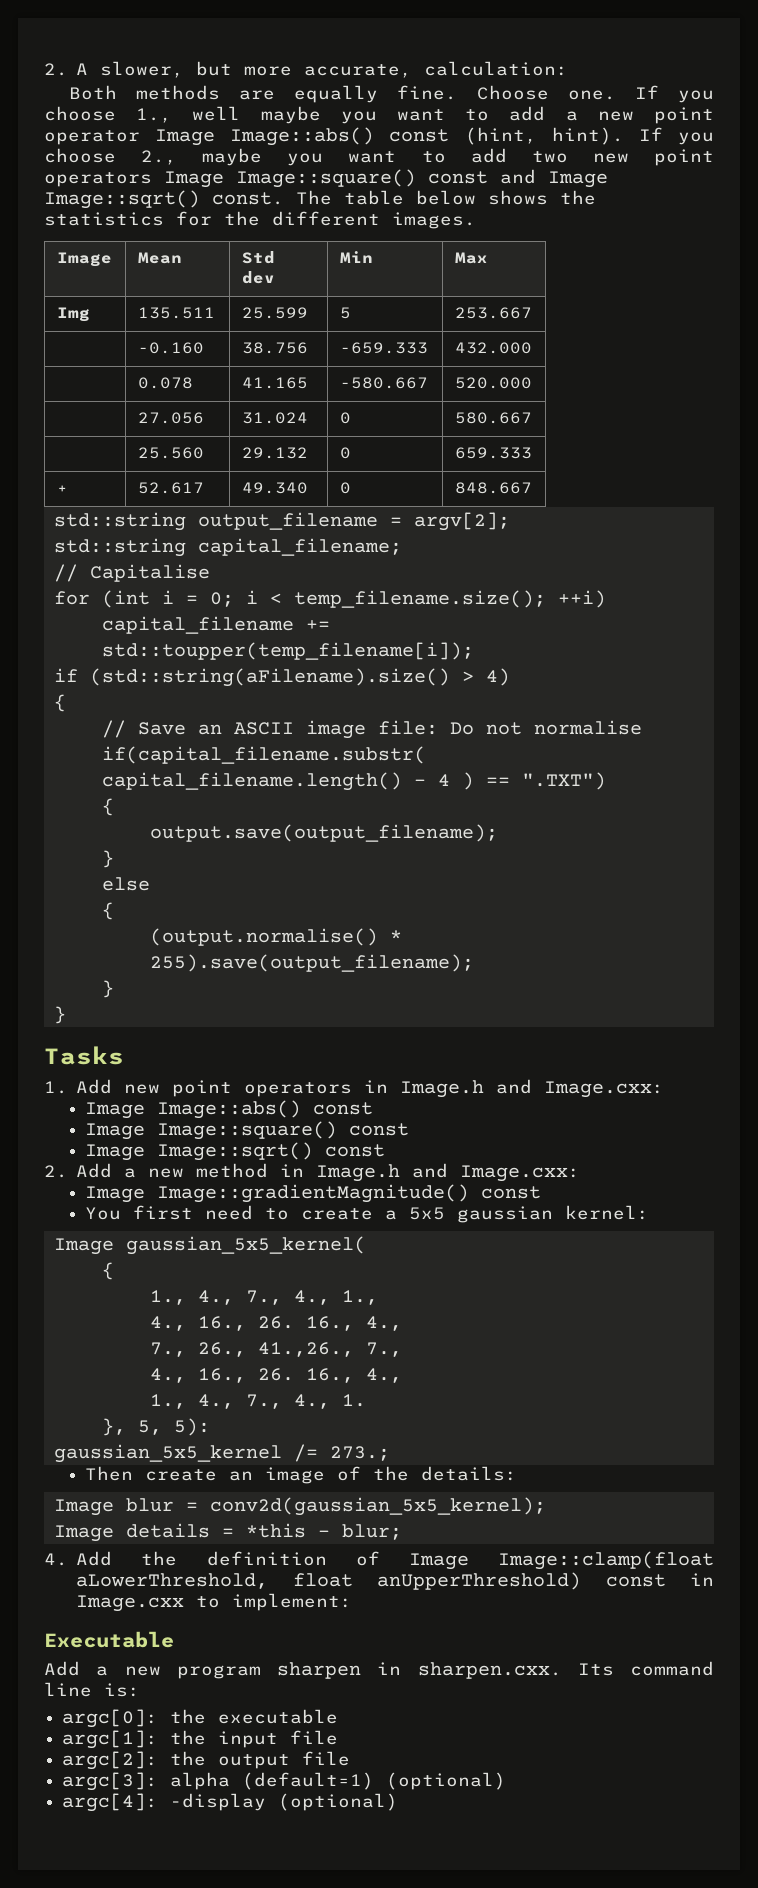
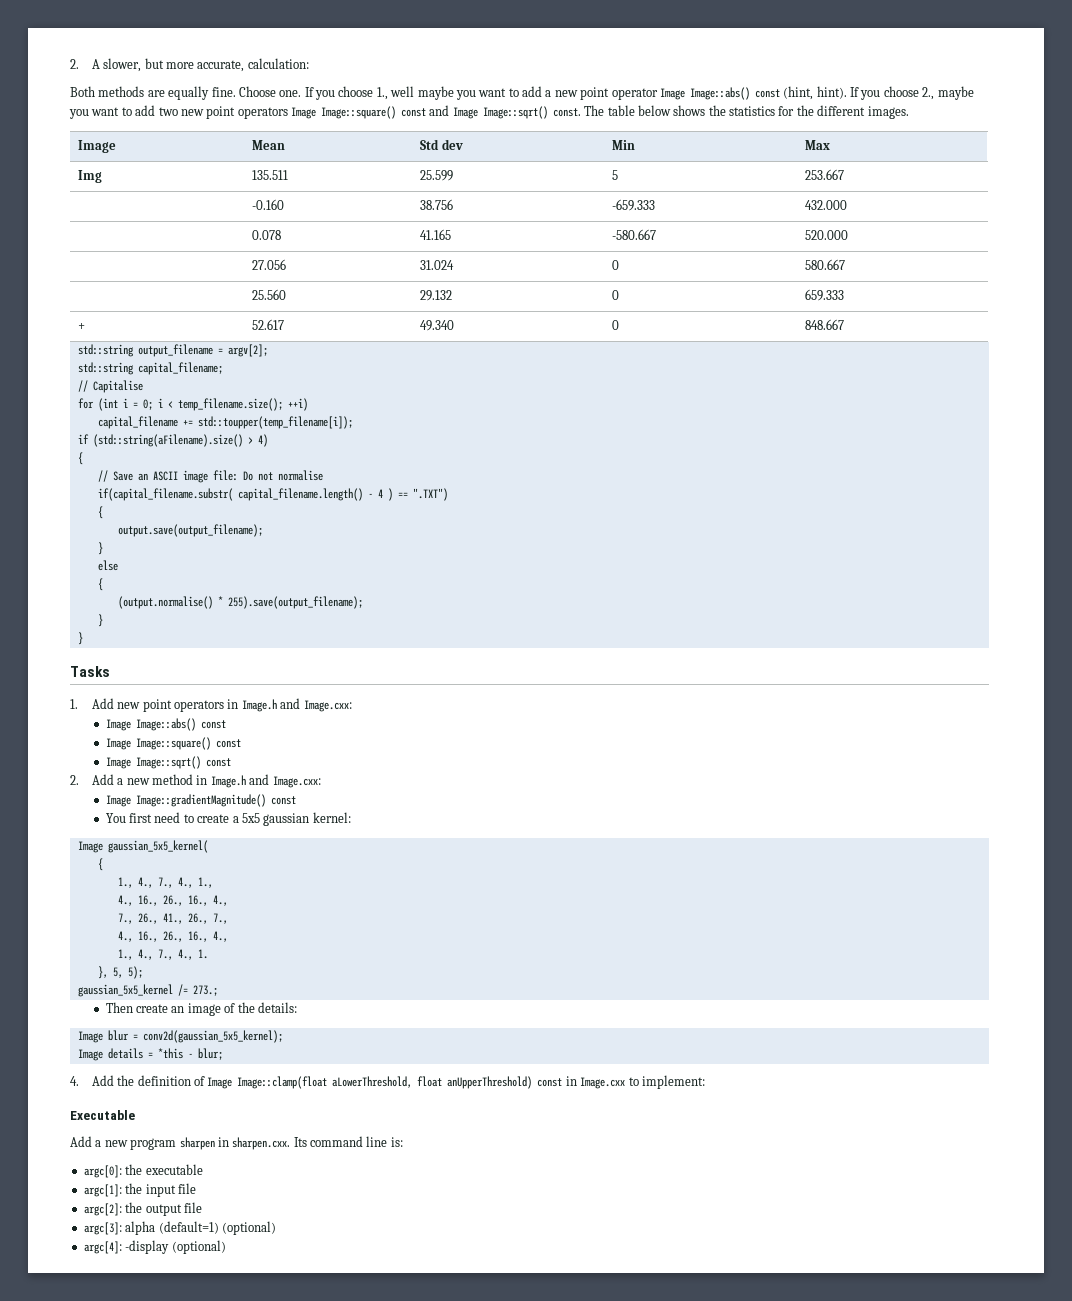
  1., 4., 7., 4., 1.,
- 4., 16., 26. 16., 4.,
+ 4., 16., 26., 16., 4.,
- 7., 26., 41.,26., 7.,
- 4., 16., 26. 16., 4.,
+ 7., 26., 41., 26., 7.,
+ 4., 16., 26., 16., 4.,
- }, 5, 5):
+ }, 5, 5);

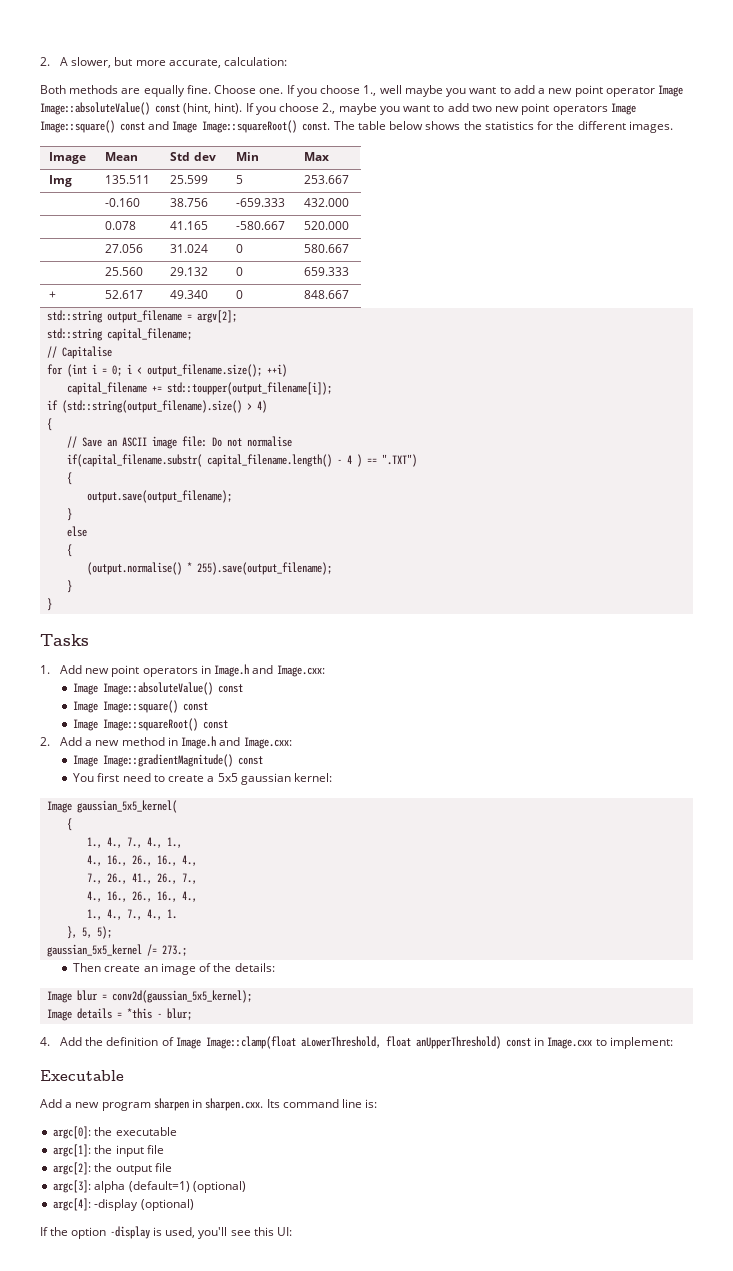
- If you choose 1., well maybe you want to add a new point operator Image Image::abs() const (hint, hint).
+ If you choose 1., well maybe you want to add a new point operator Image Image::absoluteValue() const (hint, hint).
- If you choose 2., maybe you want to add two new point operators Image Image::square() const and Image Image::sqrt() const.
+ If you choose 2., maybe you want to add two new point operators Image Image::square() const and Image Image::squareRoot() const.
- for (int i = 0; i < temp_filename.size(); ++i)
+ for (int i = 0; i < output_filename.size(); ++i)
- capital_filename += std::toupper(temp_filename[i]);
+ capital_filename += std::toupper(output_filename[i]);
- if (std::string(aFilename).size() > 4)
+ if (std::string(output_filename).size() > 4)
  1. Add new point operators in Image.h and Image.cxx:
- Image Image::abs() const
+ Image Image::absoluteValue() const
- Image Image::sqrt() const
+ Image Image::squareRoot() const
+ If the option -display is used, you'll see this UI:

